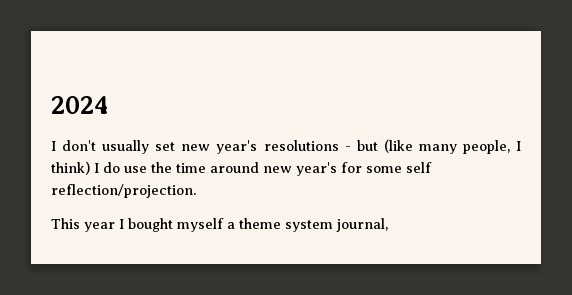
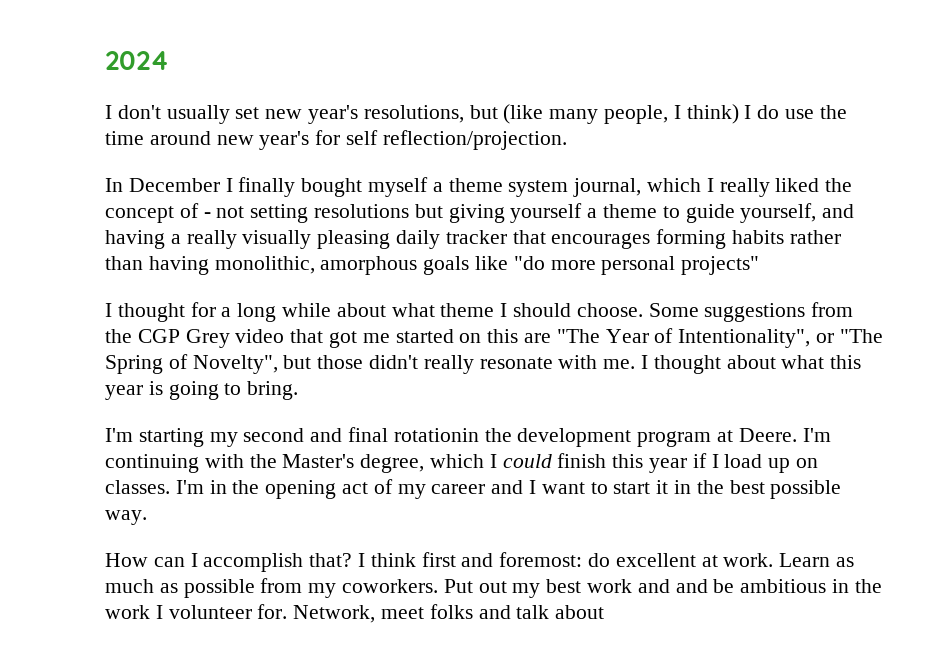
- I don't usually set new year's resolutions - but (like many people, I think) I do use the time around new year's for some self reflection/projection.
+ I don't usually set new year's resolutions, but (like many people, I think) I do use the time around new year's for self reflection/projection.
- This year I bought myself a theme system journal,
+ In December I finally bought myself a theme system journal, which I really liked the concept of - not setting resolutions but giving yourself a theme to guide yourself, and having a really visually pleasing daily tracker that encourages forming habits rather than having monolithic, amorphous goals like "do more personal projects"
+ I thought for a long while about what theme I should choose. Some suggestions from the CGP Grey video that got me started on this are "The Year of Intentionality", or "The Spring of Novelty", but those didn't really resonate with me. I thought about what this year is going to bring.
+ I'm starting my second and final rotationin the development program at Deere. I'm continuing with the Master's degree, which I could finish this year if I load up on classes. I'm in the opening act of my career and I want to start it in the best possible way.
+ How can I accomplish that? I think first and foremost: do excellent at work. Learn as much as possible from my coworkers. Put out my best work and and be ambitious in the work I volunteer for. Network, meet folks and talk about

